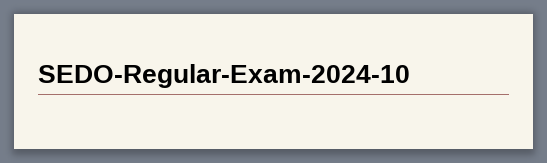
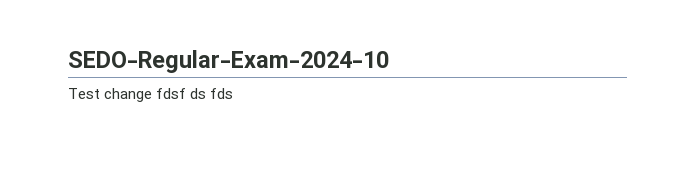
+ Test change fdsf ds fds

